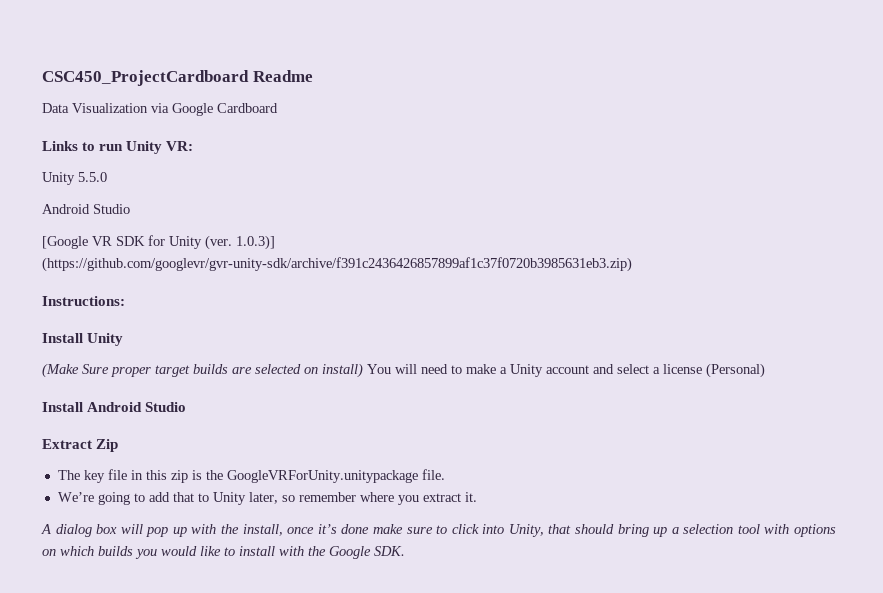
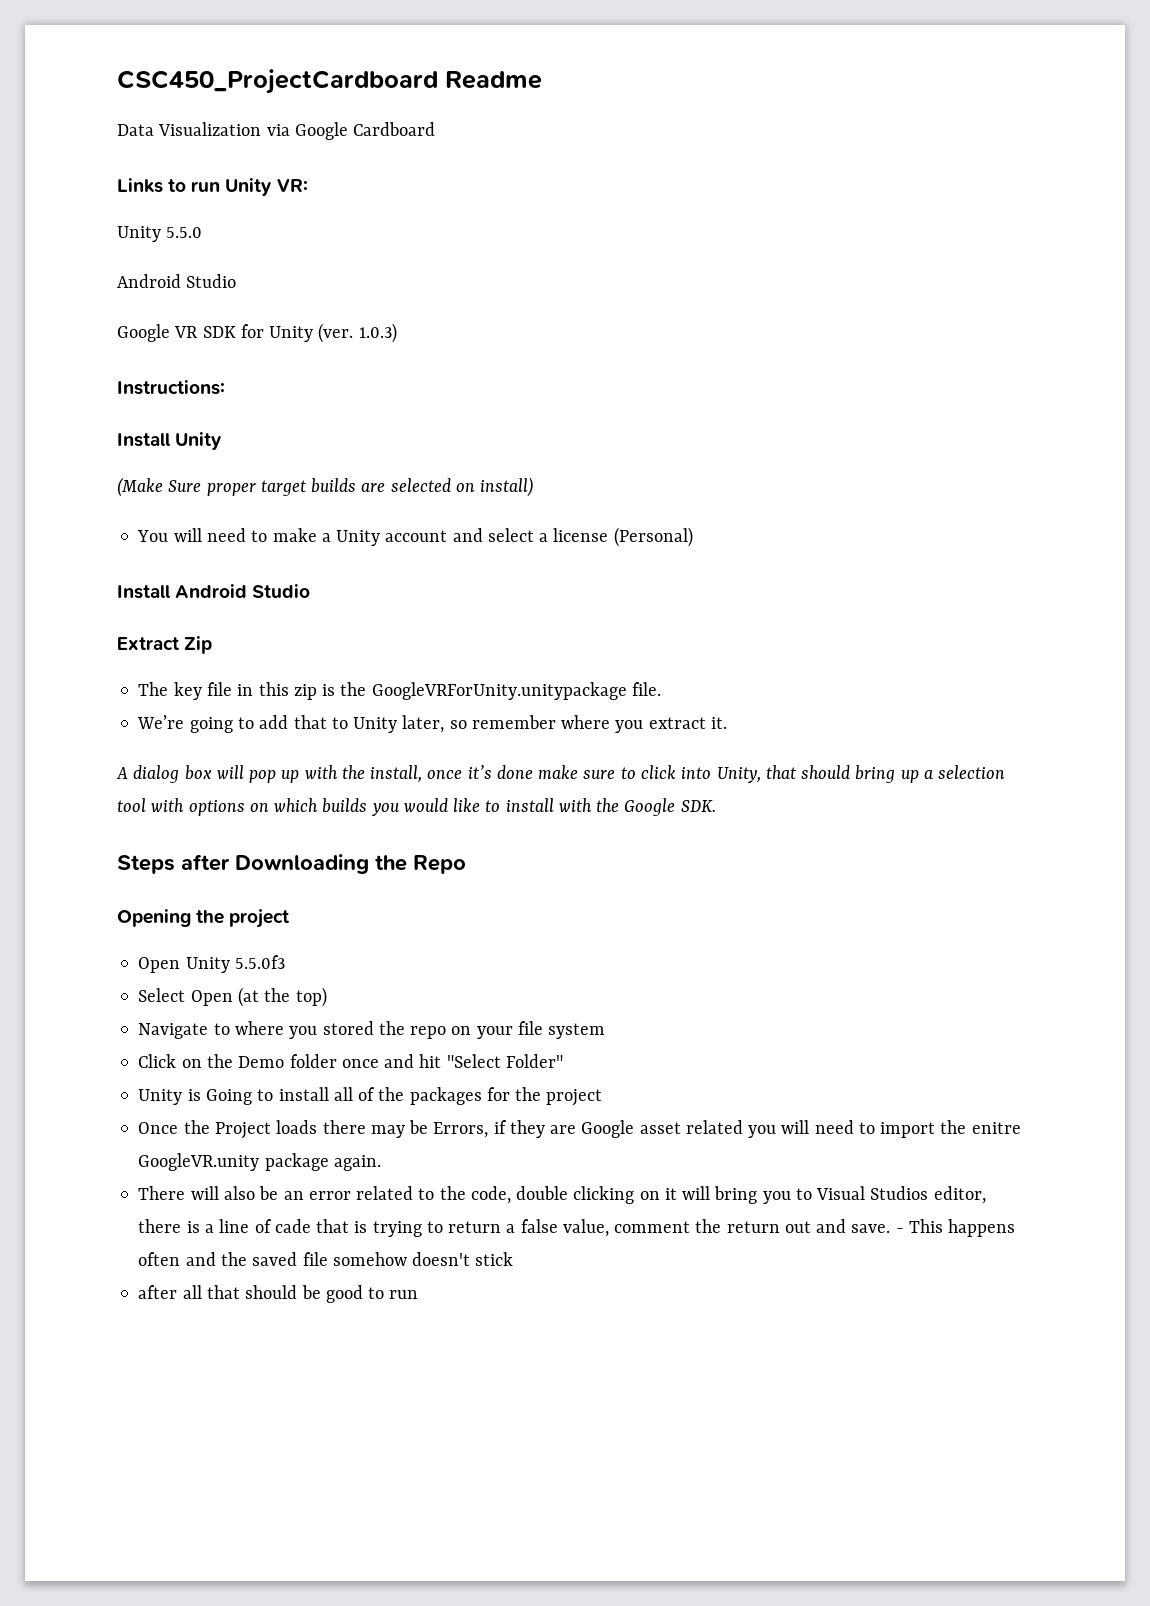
- [Google VR SDK for Unity (ver.
+ Google VR SDK for Unity (ver.
- 1.0.3)] (https://github.com/googlevr/gvr-unity-sdk/archive/f391c2436426857899af1c37f0720b3985631eb3.zip)
+ 1.0.3)
- (Make Sure proper target builds are selected on install) You will need to make a Unity account and select a license (Personal)
+ (Make Sure proper target builds are selected on install)
+ You will need to make a Unity account and select a license (Personal)
+ Steps after Downloading the Repo
+ Opening the project
+ Open Unity 5.5.0f3
+ Select Open (at the top)
+ Navigate to where you stored the repo on your file system
+ Click on the Demo folder once and hit "Select Folder"
+ Unity is Going to install all of the packages for the project
+ Once the Project loads there may be Errors, if they are Google asset related you will need to import the enitre GoogleVR.unity package again.
+ There will also be an error related to the code, double clicking on it will bring you to Visual Studios editor, there is a line of cade that is trying to return a false value, comment the return out and save. - This happens often and the saved file somehow doesn't stick
+ after all that should be good to run

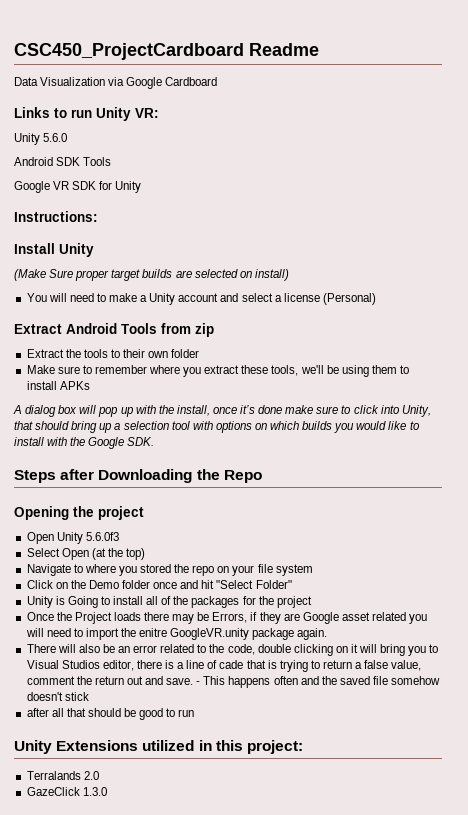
- Unity 5.5.0
- Android Studio
+ Unity 5.6.0
+ Android SDK Tools
- Google VR SDK for Unity (ver. 1.0.3)
+ Google VR SDK for Unity
- Install Android Studio
- Extract Zip
- The key file in this zip is the GoogleVRForUnity.unitypackage file.
- We’re going to add that to Unity later, so remember where you extract it.
+ Extract Android Tools from zip
+ Extract the tools to their own folder
+ Make sure to remember where you extract these tools, we'll be using them to install APKs
- Open Unity 5.5.0f3
+ Open Unity 5.6.0f3
+ Unity Extensions utilized in this project:
+ Terralands 2.0
+ GazeClick 1.3.0

